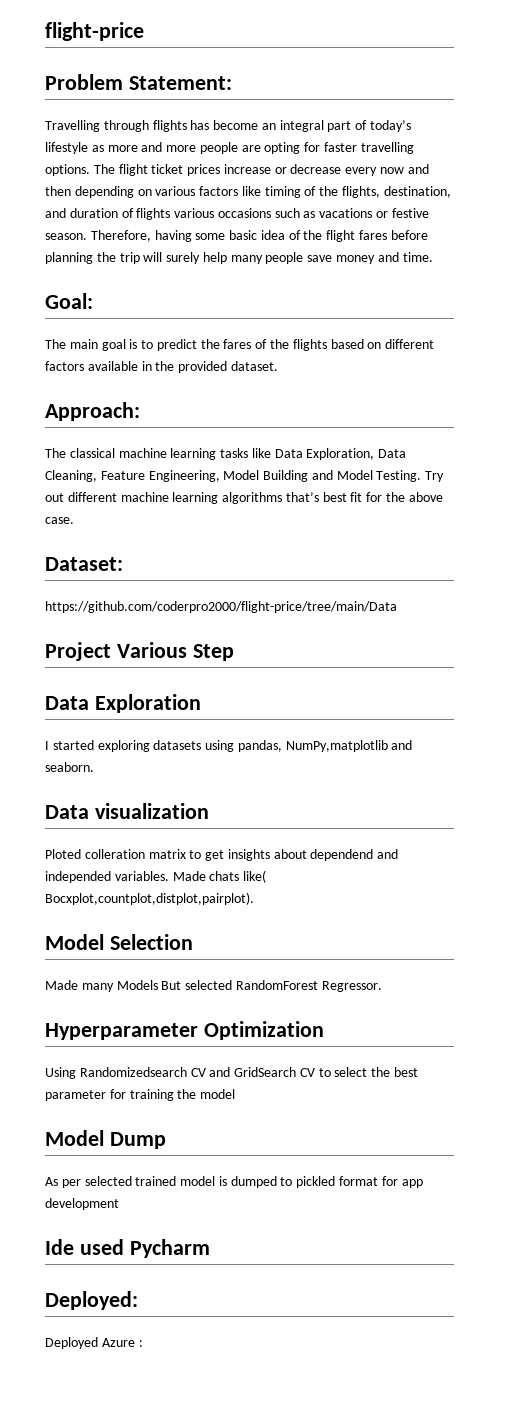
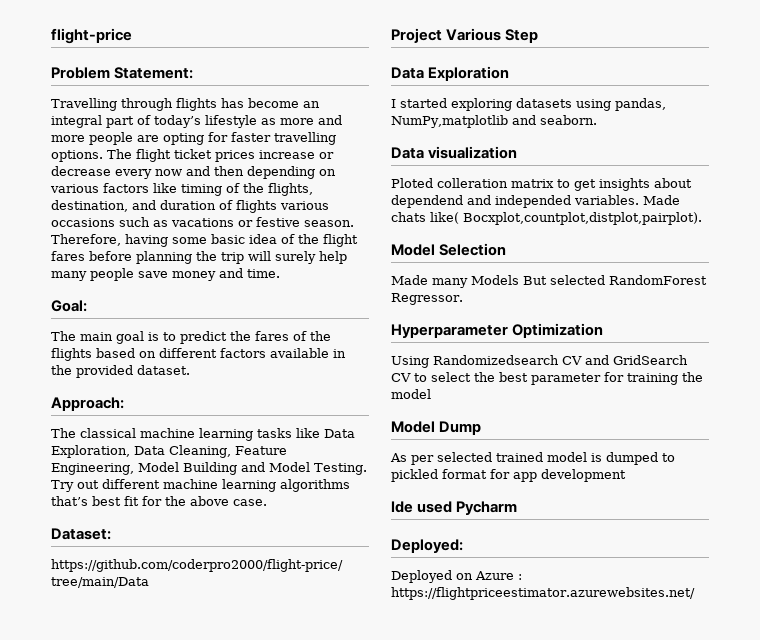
- Deployed Azure :
+ Deployed on Azure : https://flightpriceestimator.azurewebsites.net/

